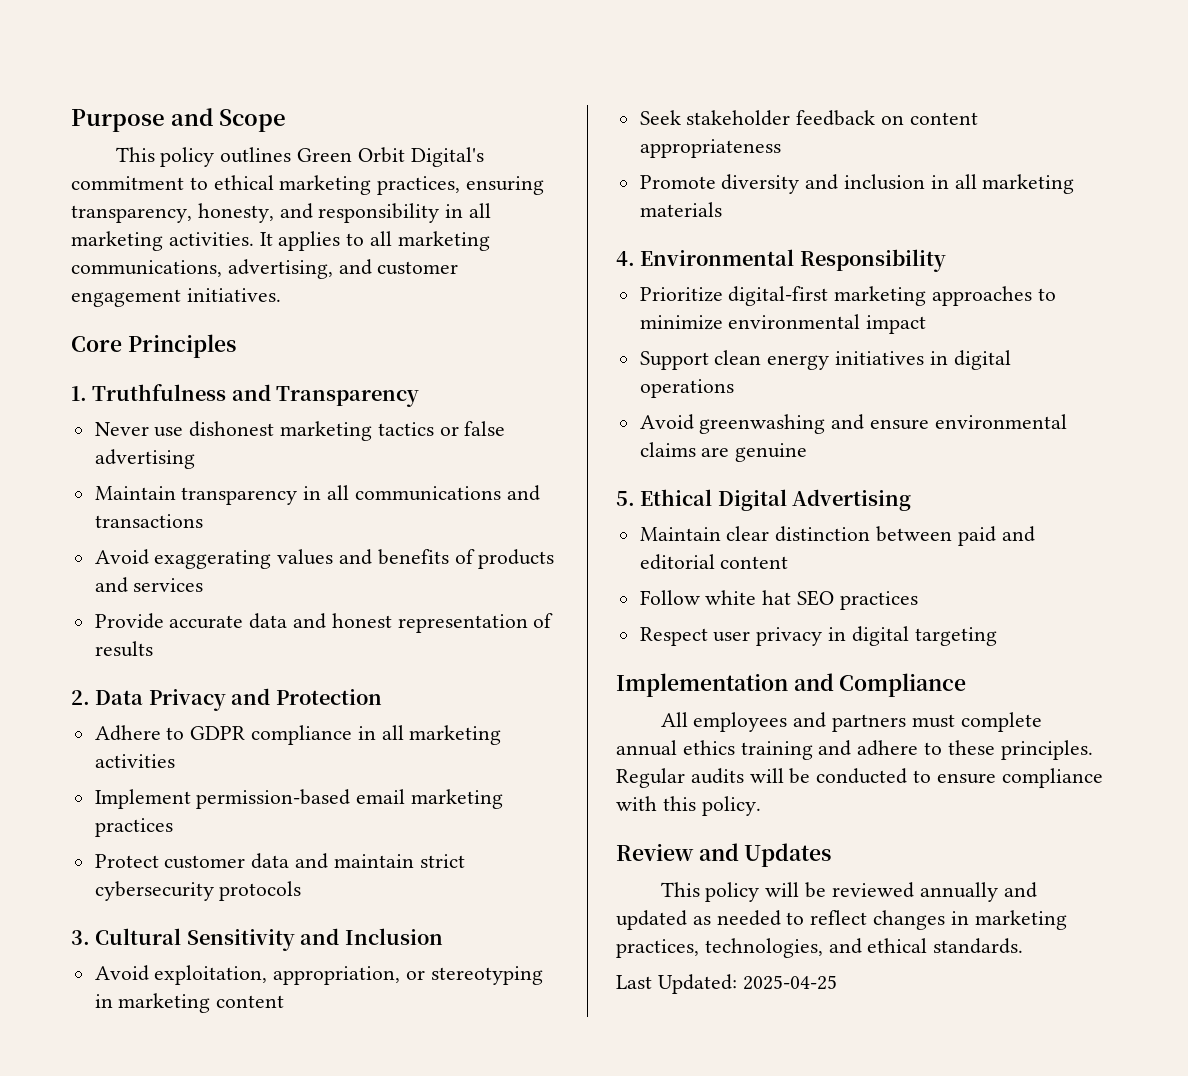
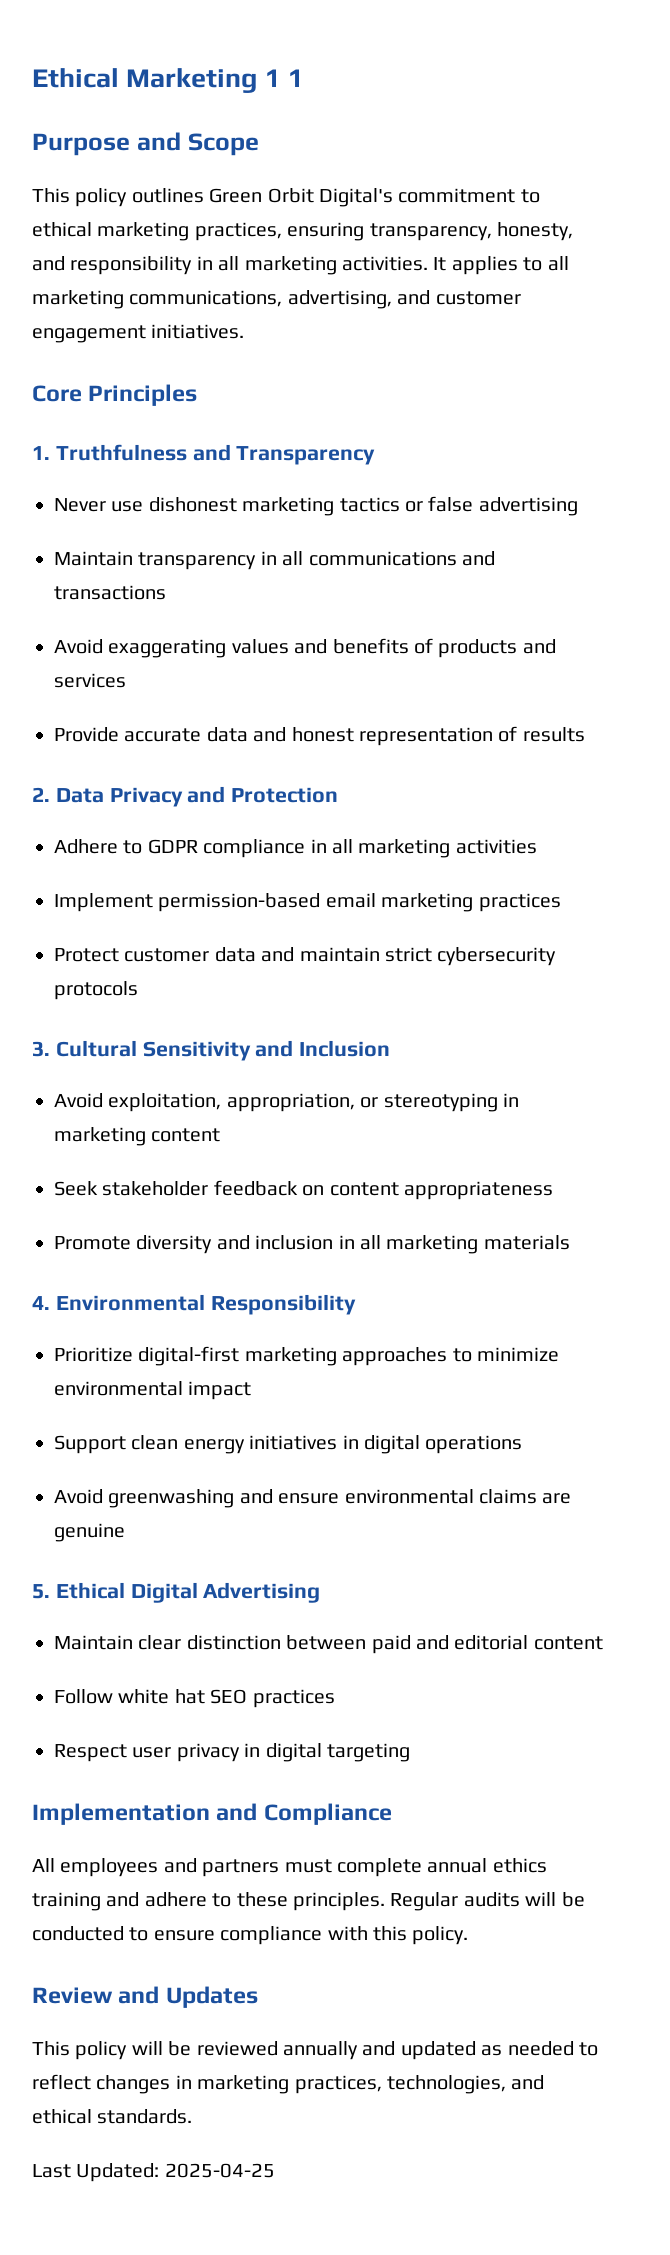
+ Ethical Marketing 1 1

